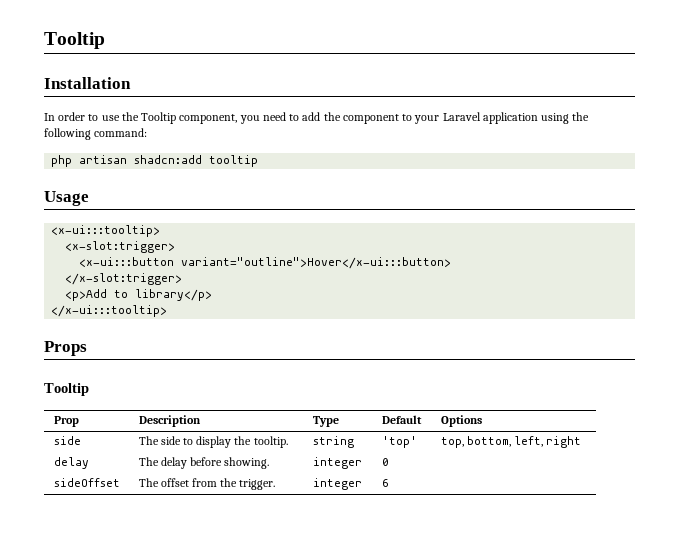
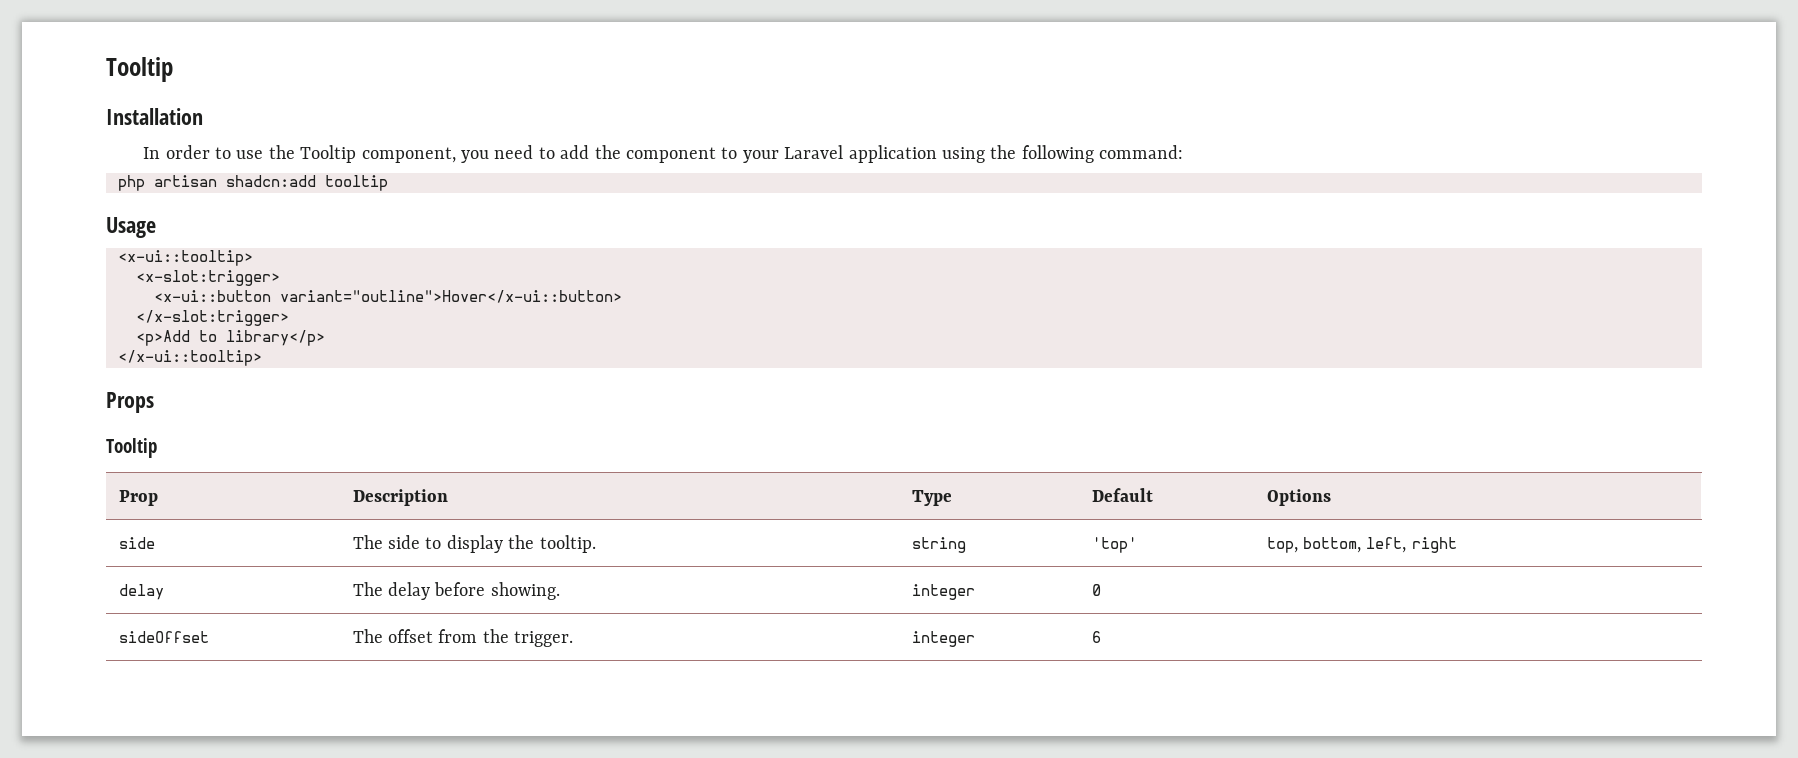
- <x-ui:::tooltip>
+ <x-ui::tooltip>
- <x-ui:::button variant="outline">Hover</x-ui:::button>
+ <x-ui::button variant="outline">Hover</x-ui::button>
- </x-ui:::tooltip>
+ </x-ui::tooltip>

